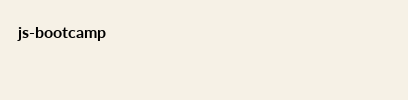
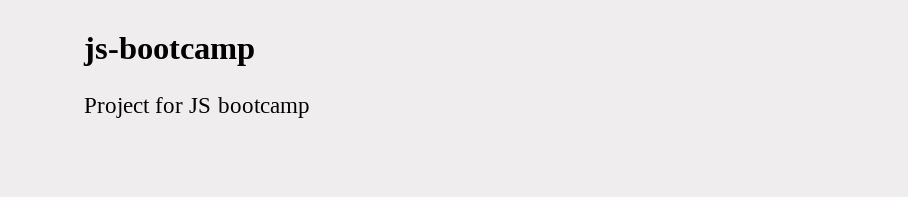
+ Project for JS bootcamp

